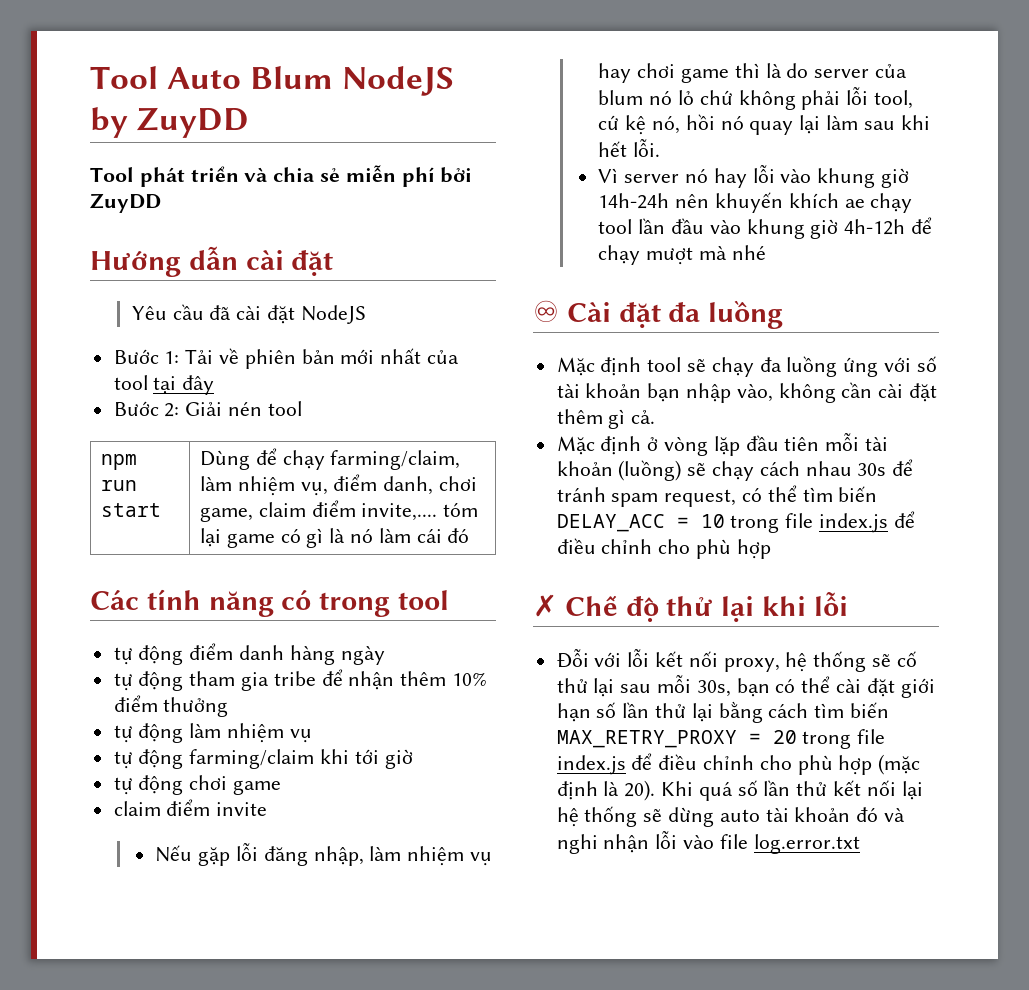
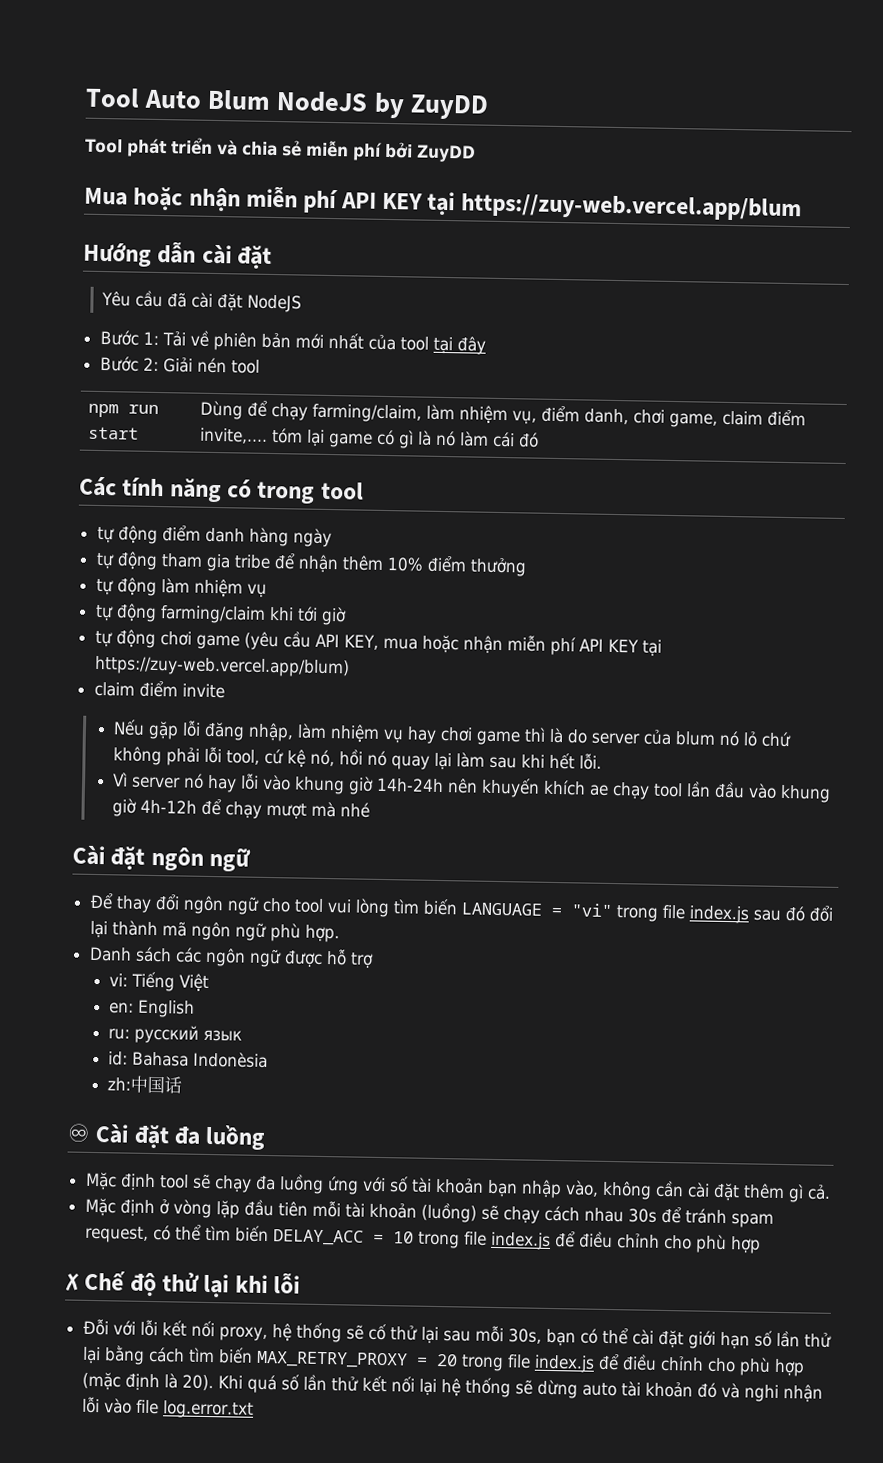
+ Mua hoặc nhận miễn phí API KEY tại https://zuy-web.vercel.app/blum
- tự động chơi game
+ tự động chơi game (yêu cầu API KEY, mua hoặc nhận miễn phí API KEY tại https://zuy-web.vercel.app/blum)
+ Cài đặt ngôn ngữ
+ Để thay đổi ngôn ngữ cho tool vui lòng tìm biến LANGUAGE = "vi" trong file index.js sau đó đổi lại thành mã ngôn ngữ phù hợp.
+ Danh sách các ngôn ngữ được hỗ trợ
+ vi: Tiếng Việt
+ en: English
+ ru: русский язык
+ id: Bahasa Indonèsia
+ zh:中国话

